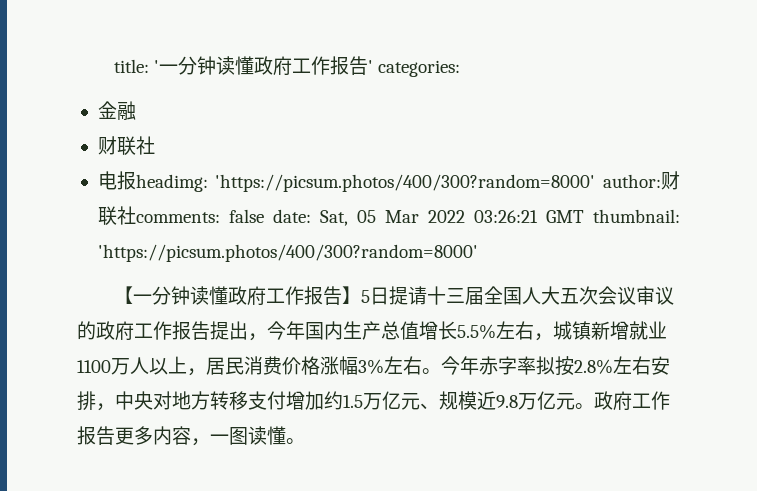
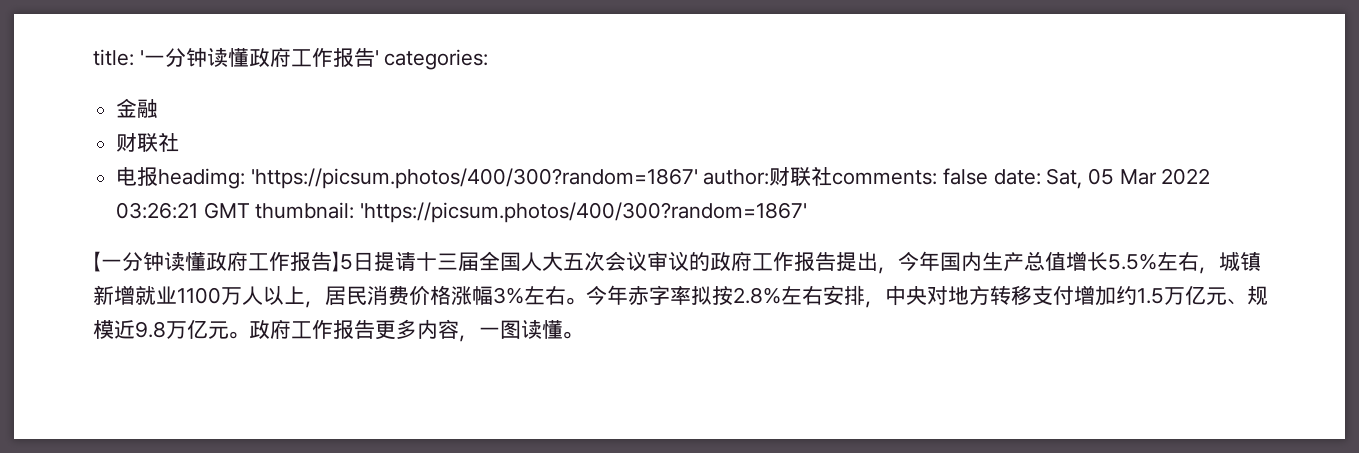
- 电报headimg: 'https://picsum.photos/400/300?random=8000' author:财联社comments: false date: Sat, 05 Mar 2022 03:26:21 GMT thumbnail: 'https://picsum.photos/400/300?random=8000'
+ 电报headimg: 'https://picsum.photos/400/300?random=1867' author:财联社comments: false date: Sat, 05 Mar 2022 03:26:21 GMT thumbnail: 'https://picsum.photos/400/300?random=1867'

